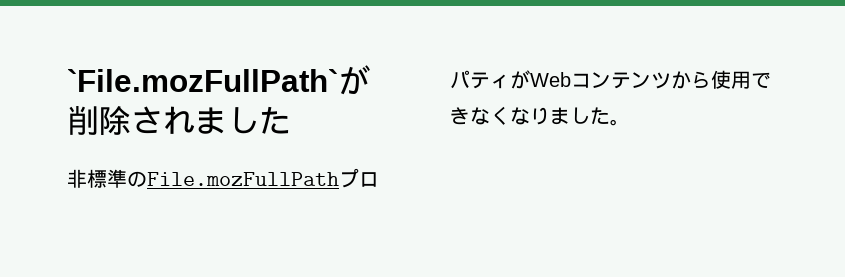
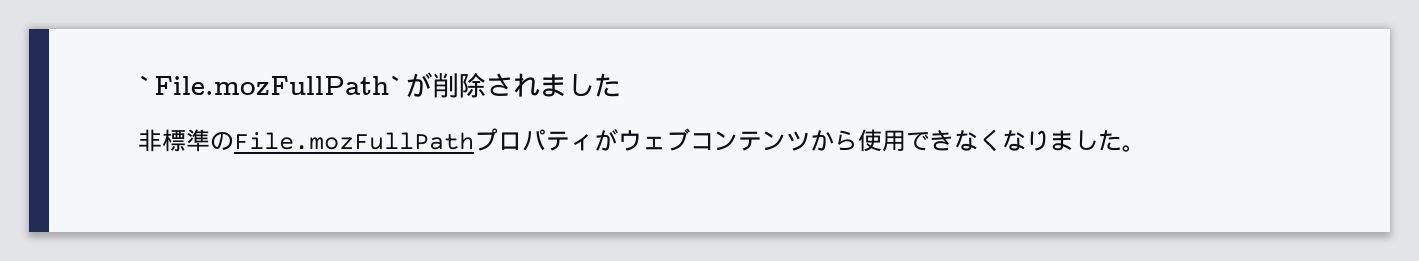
- 非標準のFile.mozFullPathプロパティがWebコンテンツから使用できなくなりました。
+ 非標準のFile.mozFullPathプロパティがウェブコンテンツから使用できなくなりました。

